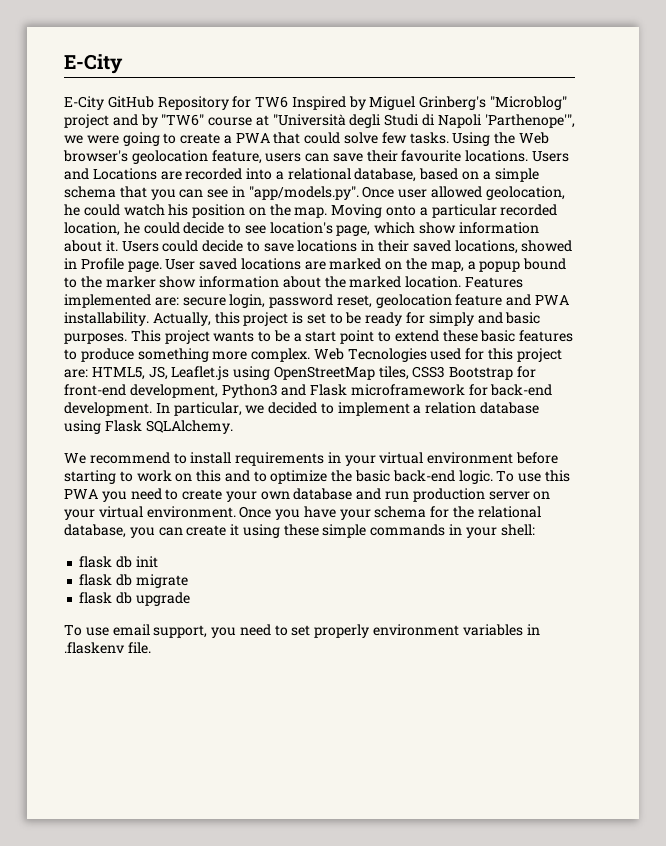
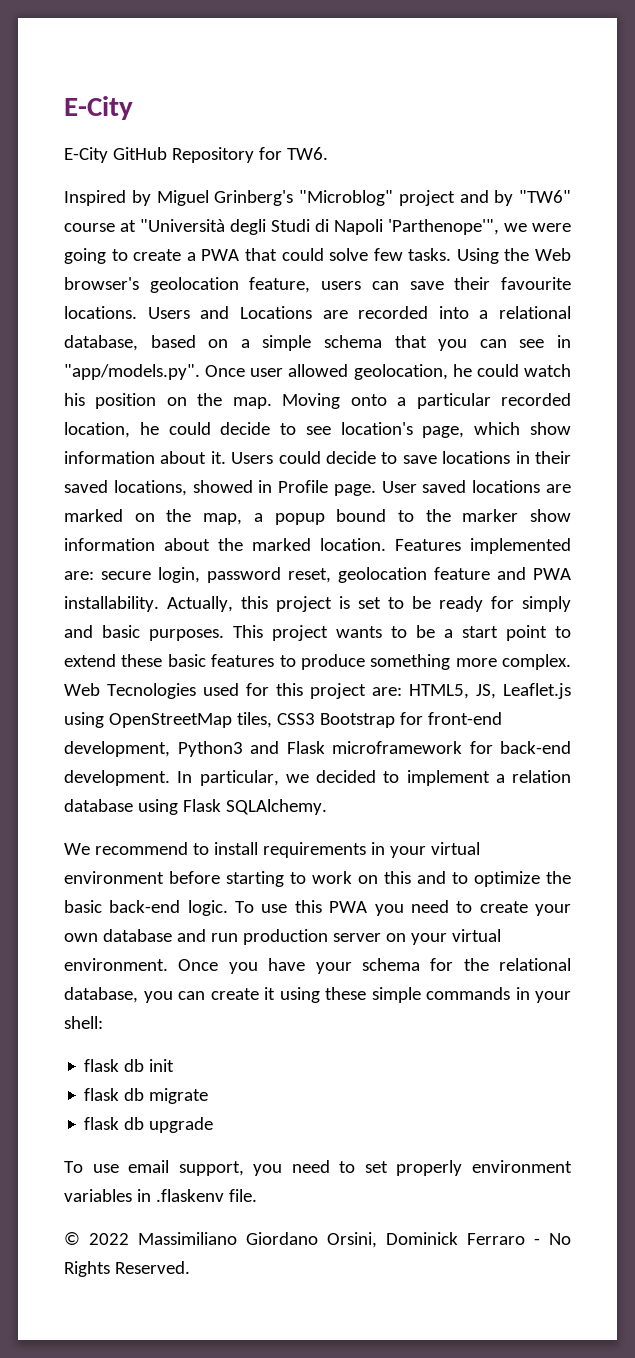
- E-City GitHub Repository for TW6 Inspired by Miguel Grinberg's "Microblog" project and by "TW6" course at "Università degli Studi di Napoli 'Parthenope'", we were going to create a PWA that could solve few tasks.
+ E-City GitHub Repository for TW6.
+ Inspired by Miguel Grinberg's "Microblog" project and by "TW6" course at "Università degli Studi di Napoli 'Parthenope'", we were going to create a PWA that could solve few tasks.
+ © 2022 Massimiliano Giordano Orsini, Dominick Ferraro - No Rights Reserved.

